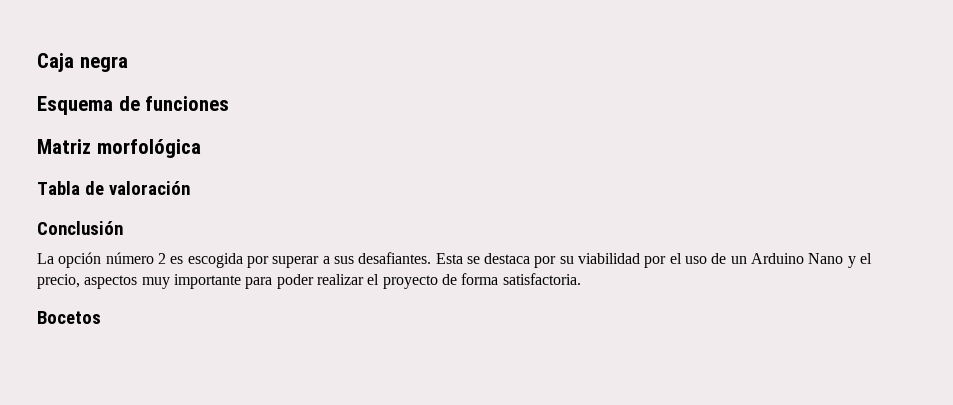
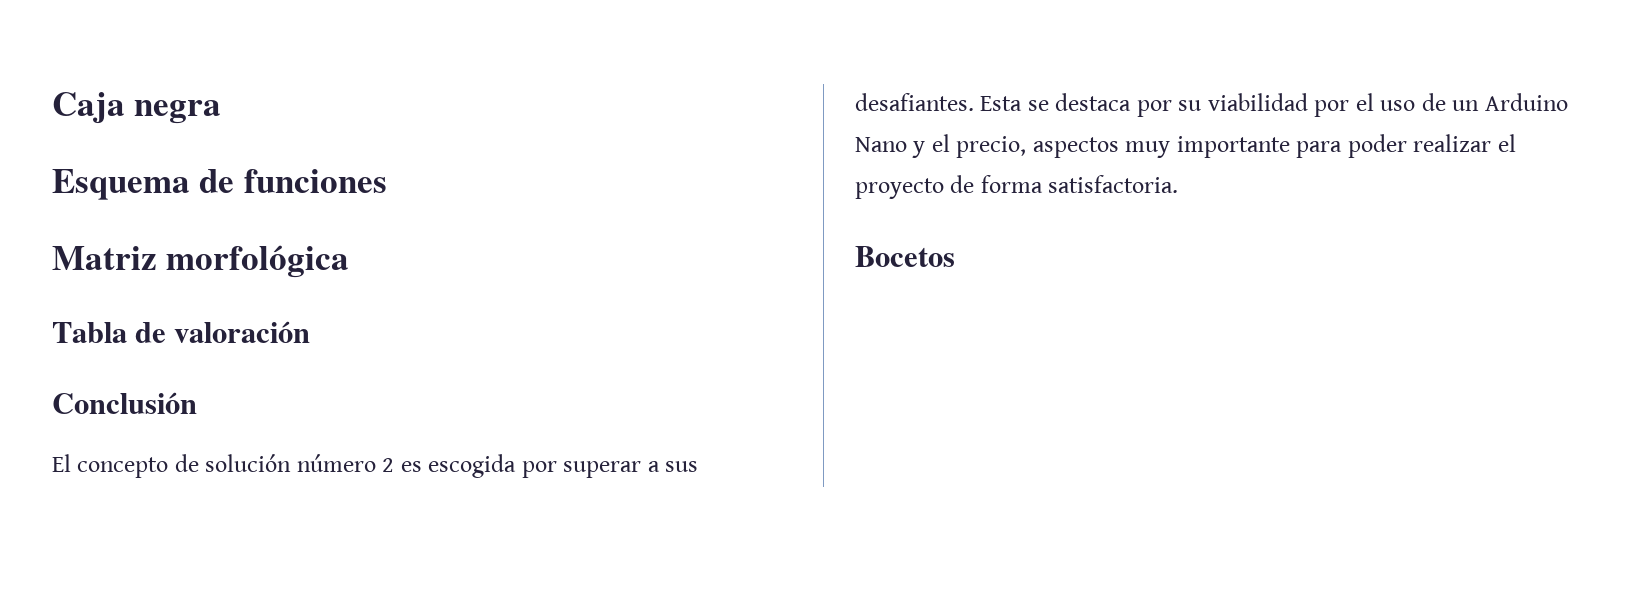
- La opción número 2 es escogida por superar a sus desafiantes.
+ El concepto de solución número 2 es escogida por superar a sus desafiantes.

